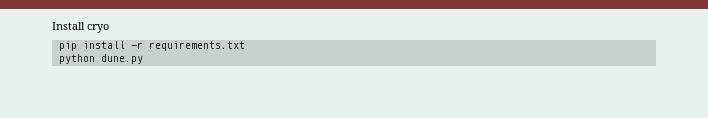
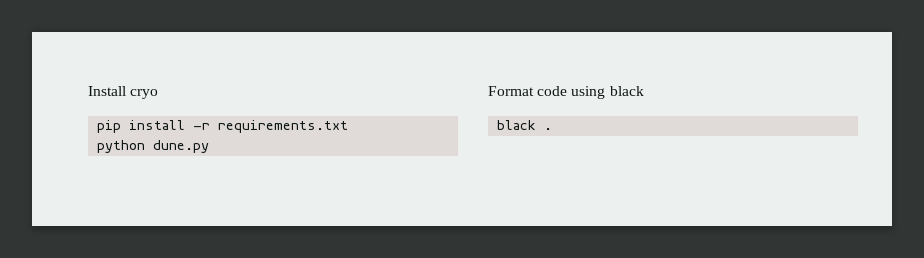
+ Format code using black
+ black .

